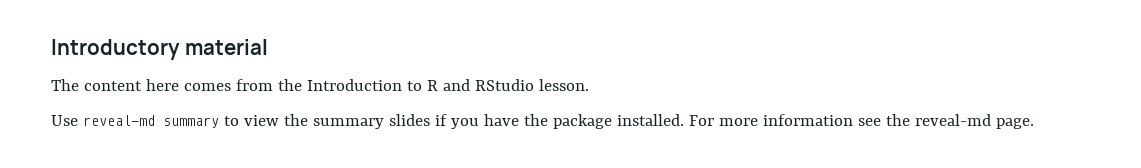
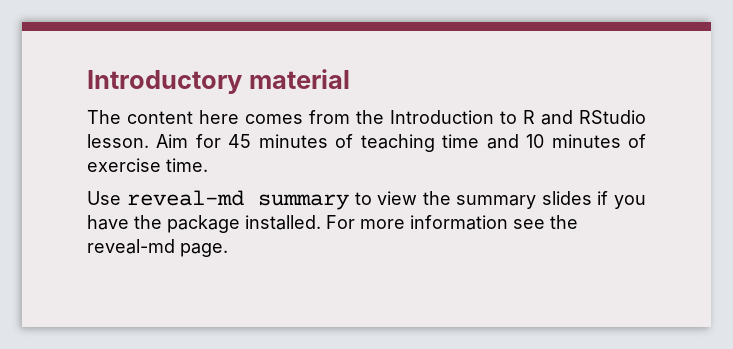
+ Aim for 45 minutes of teaching time and 10 minutes of exercise time.

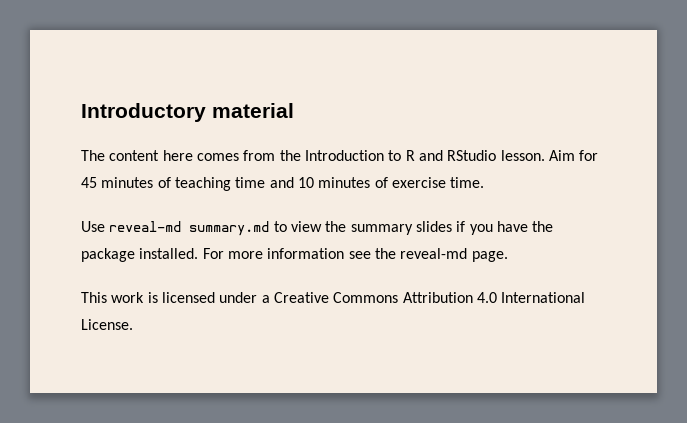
- Use reveal-md summary to view the summary slides if you have the package installed.
+ Use reveal-md summary.md to view the summary slides if you have the package installed.
+ This work is licensed under a Creative Commons Attribution 4.0 International License.

